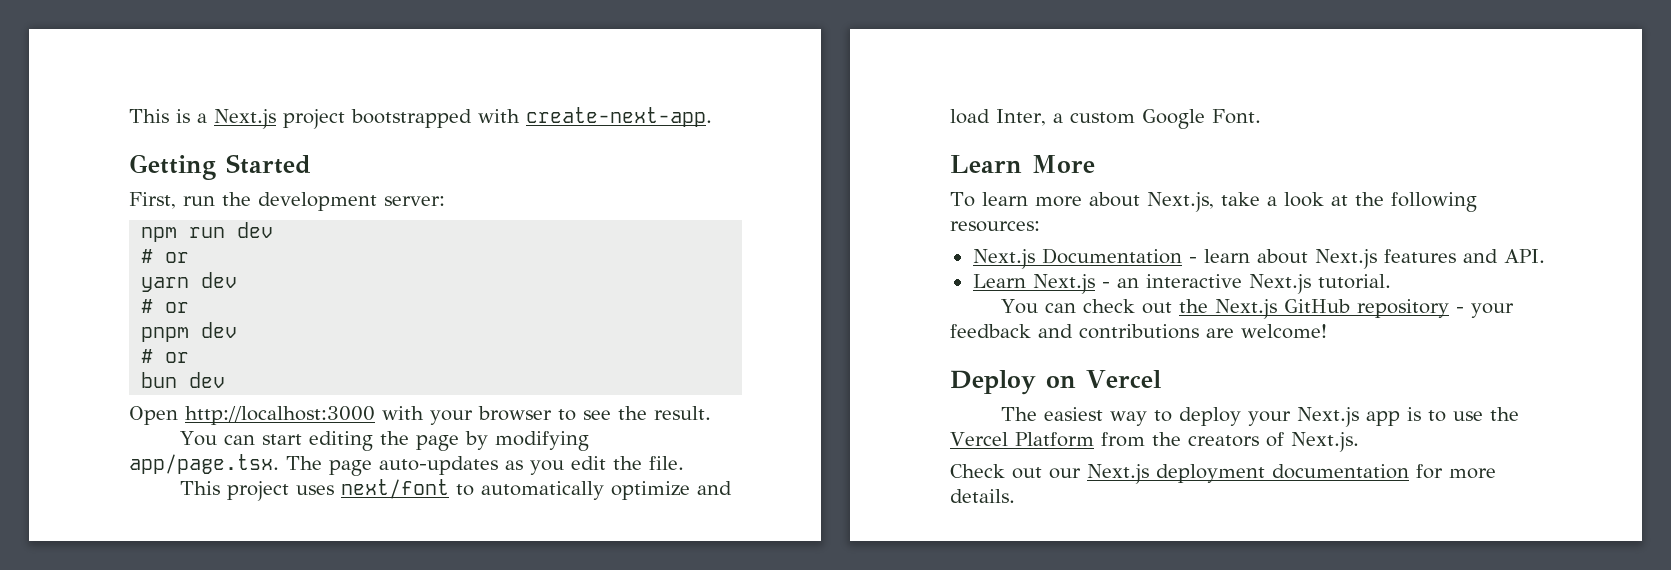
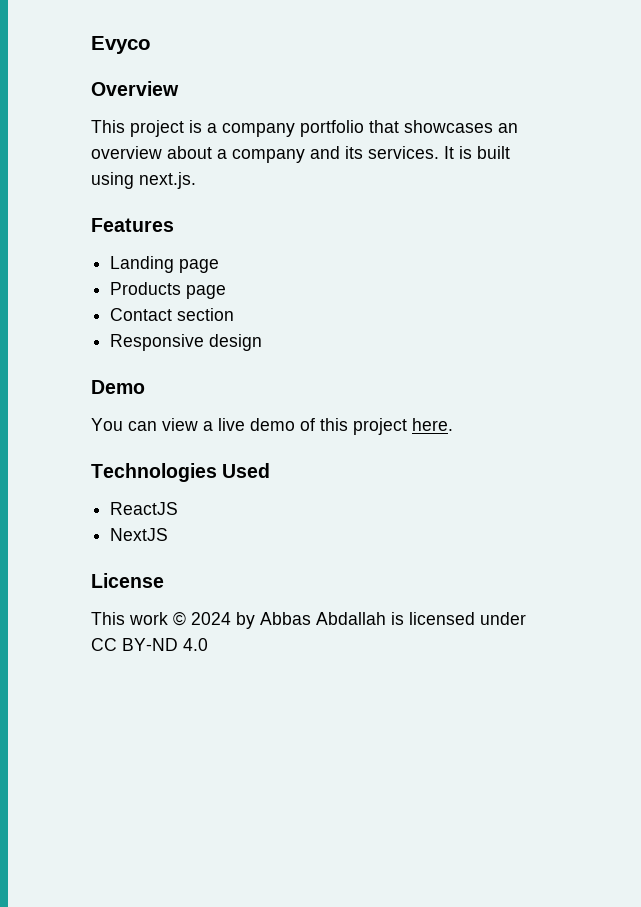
- This is a Next.js project bootstrapped with create-next-app.
- Getting Started
- First, run the development server:
- npm run dev
- # or
- yarn dev
- # or
- pnpm dev
- # or
- bun dev
- Open http://localhost:3000 with your browser to see the result.
- You can start editing the page by modifying app/page.tsx. The page auto-updates as you edit the file.
- This project uses next/font to automatically optimize and load Inter, a custom Google Font.
- Learn More
- To learn more about Next.js, take a look at the following resources:
- Next.js Documentation - learn about Next.js features and API.
- Learn Next.js - an interactive Next.js tutorial.
- You can check out the Next.js GitHub repository - your feedback and contributions are welcome!
- Deploy on Vercel
- The easiest way to deploy your Next.js app is to use the Vercel Platform from the creators of Next.js.
- Check out our Next.js deployment documentation for more details.
+ Evyco
+ Overview
+ This project is a company portfolio that showcases an overview about a company and its services. It is built using next.js.
+ Features
+ Landing page
+ Products page
+ Contact section
+ Responsive design
+ Demo
+ You can view a live demo of this project here.
+ Technologies Used
+ ReactJS
+ NextJS
+ License
+ This work © 2024 by Abbas Abdallah is licensed under CC BY-ND 4.0

